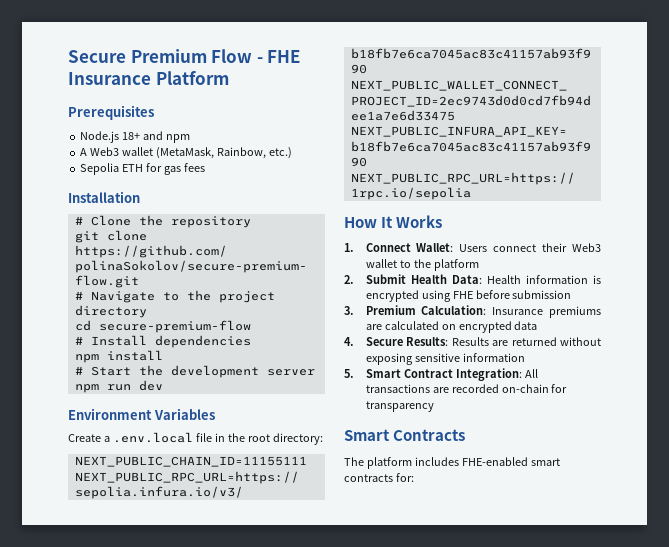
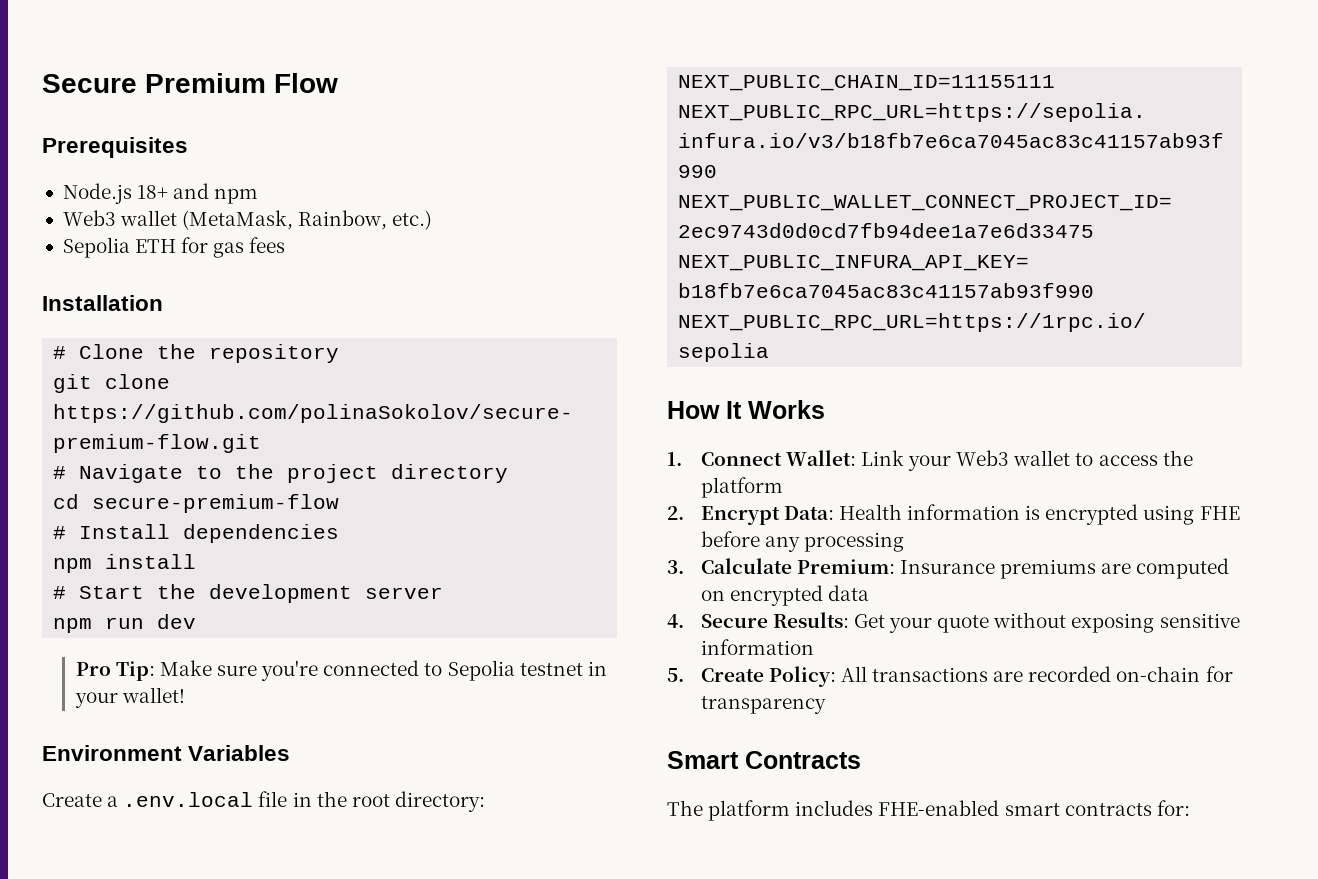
- Secure Premium Flow - FHE Insurance Platform
+ Secure Premium Flow
- A Web3 wallet (MetaMask, Rainbow, etc.)
+ Web3 wallet (MetaMask, Rainbow, etc.)
+ Pro Tip: Make sure you're connected to Sepolia testnet in your wallet!
- 1. Connect Wallet: Users connect their Web3 wallet to the platform
+ 1. Connect Wallet: Link your Web3 wallet to access the platform
- 2. Submit Health Data: Health information is encrypted using FHE before submission
+ 2. Encrypt Data: Health information is encrypted using FHE before any processing
- 3. Premium Calculation: Insurance premiums are calculated on encrypted data
+ 3. Calculate Premium: Insurance premiums are computed on encrypted data
- 4. Secure Results: Results are returned without exposing sensitive information
+ 4. Secure Results: Get your quote without exposing sensitive information
- 5. Smart Contract Integration: All transactions are recorded on-chain for transparency
+ 5. Create Policy: All transactions are recorded on-chain for transparency

